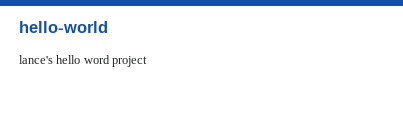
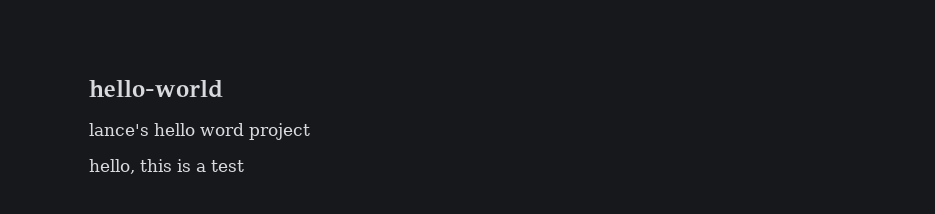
+ hello, this is a test

